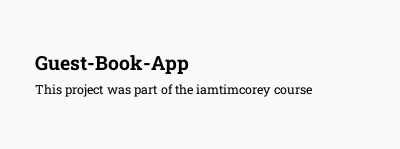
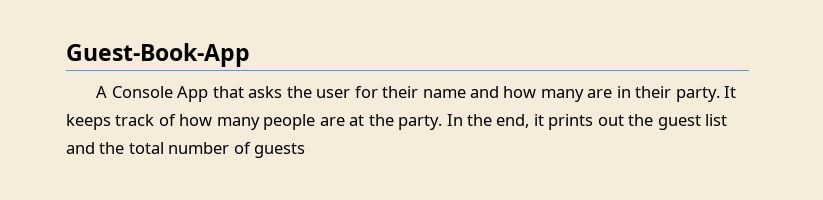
- This project was part of the iamtimcorey course
+ A Console App that asks the user for their name and how many are in their party. It keeps track of how many people are at the party. In the end, it prints out the guest list and the total number of guests

